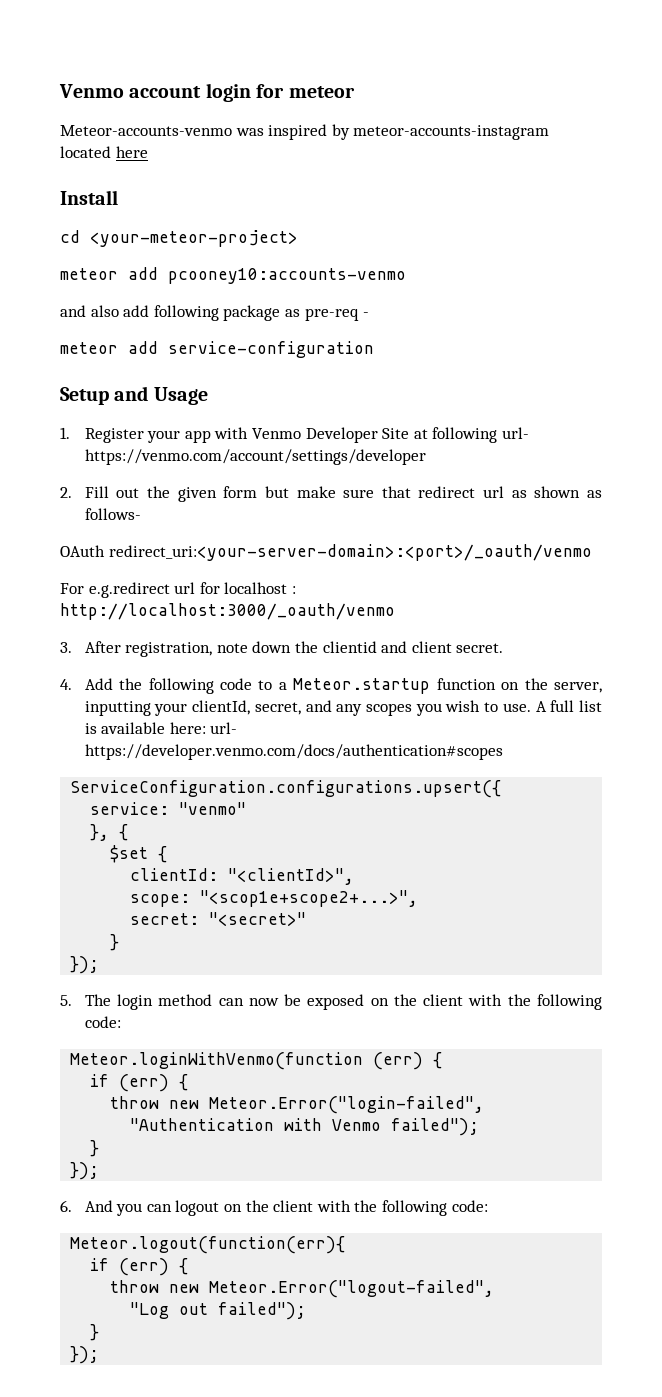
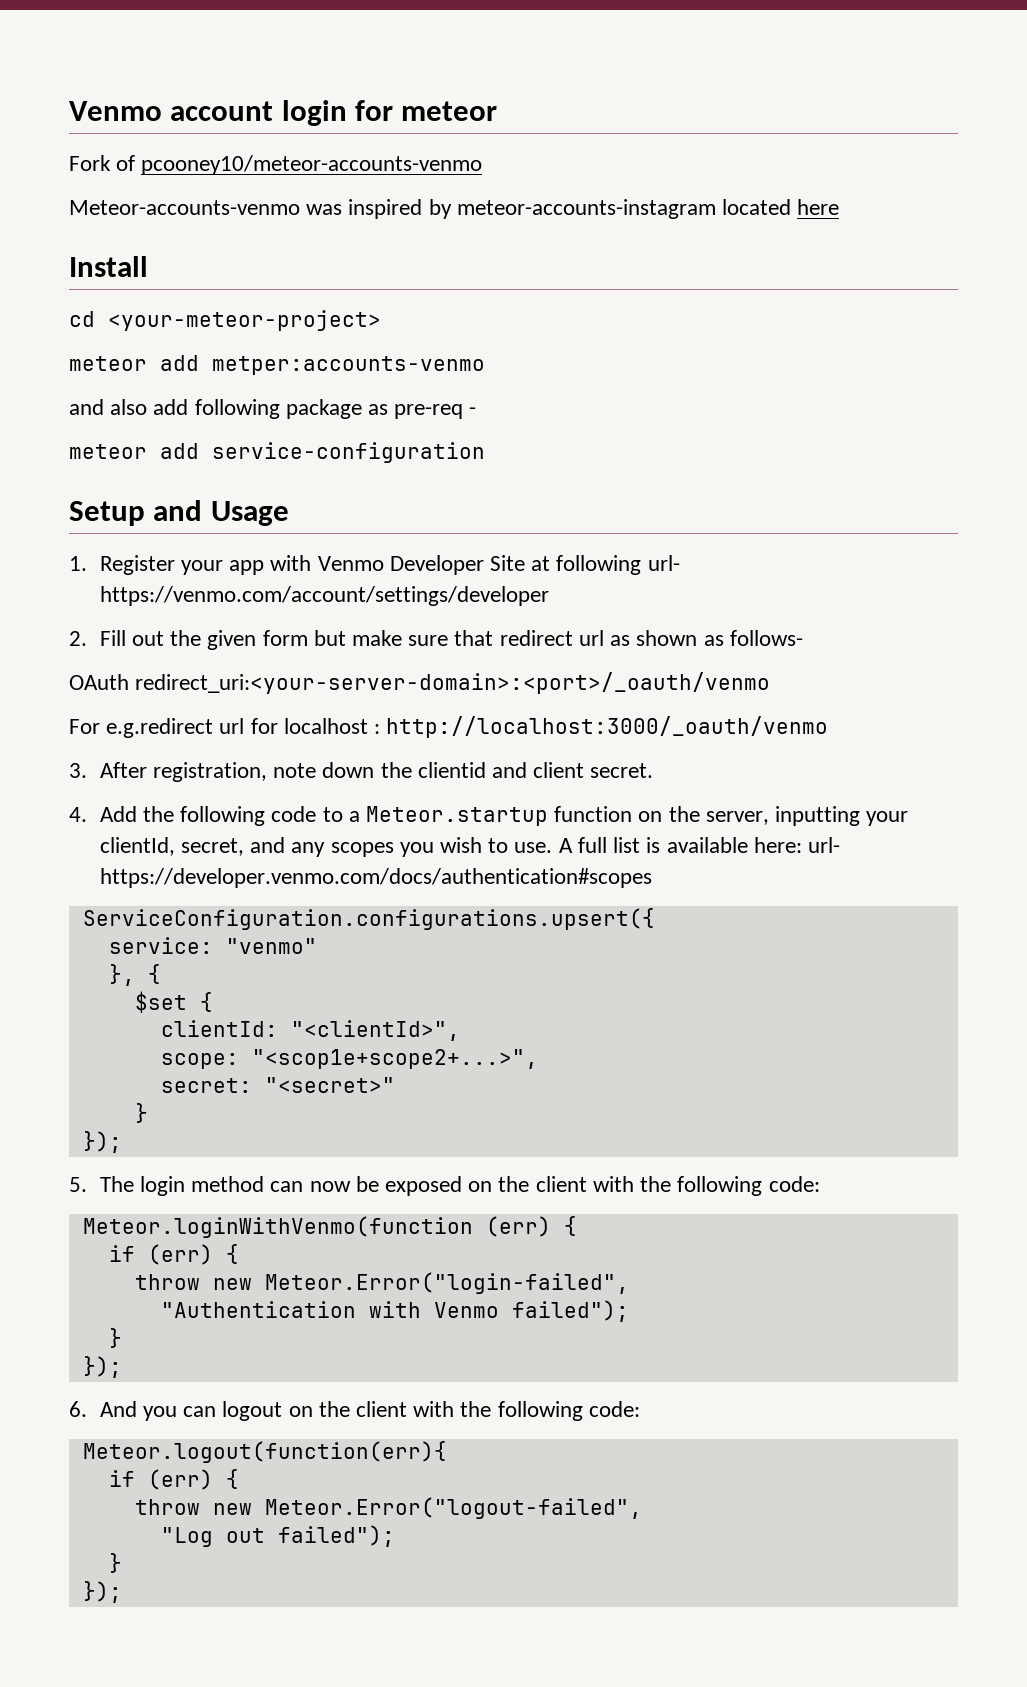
+ Fork of pcooney10/meteor-accounts-venmo
- meteor add pcooney10:accounts-venmo
+ meteor add metper:accounts-venmo

